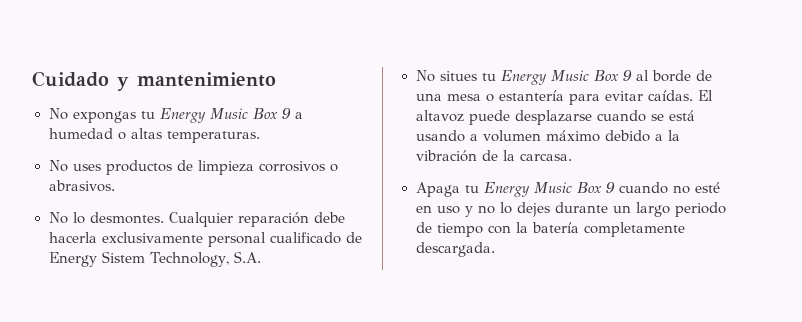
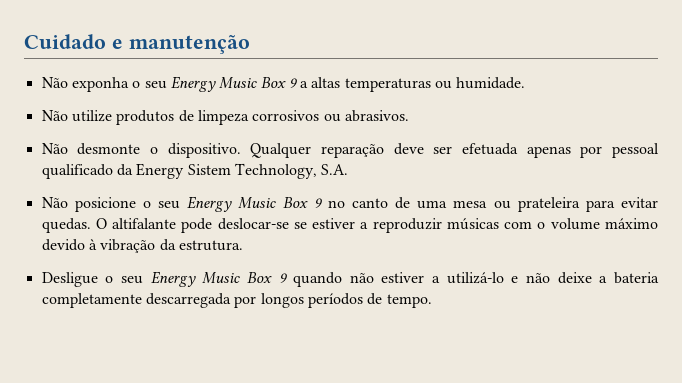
- Cuidado y mantenimiento
- No expongas tu Energy Music Box 9 a humedad o altas temperaturas.
- No uses productos de limpieza corrosivos o abrasivos.
- No lo desmontes. Cualquier reparación debe hacerla exclusivamente personal cualificado de Energy Sistem Technology, S.A.
- No situes tu Energy Music Box 9 al borde de una mesa o estantería para evitar caídas. El altavoz puede desplazarse cuando se está usando a volumen máximo debido a la vibración de la carcasa.
- Apaga tu Energy Music Box 9 cuando no esté en uso y no lo dejes durante un largo periodo de tiempo con la batería completamente descargada.
+ Cuidado e manutenção
+ Não exponha o seu Energy Music Box 9 a altas temperaturas ou humidade.
+ Não utilize produtos de limpeza corrosivos ou abrasivos.
+ Não desmonte o dispositivo. Qualquer reparação deve ser efetuada apenas por pessoal qualificado da Energy Sistem Technology, S.A.
+ Não posicione o seu Energy Music Box 9 no canto de uma mesa ou prateleira para evitar quedas. O altifalante pode deslocar-se se estiver a reproduzir músicas com o volume máximo devido à vibração da estrutura.
+ Desligue o seu Energy Music Box 9 quando não estiver a utilizá-lo e não deixe a bateria completamente descarregada por longos períodos de tempo.

